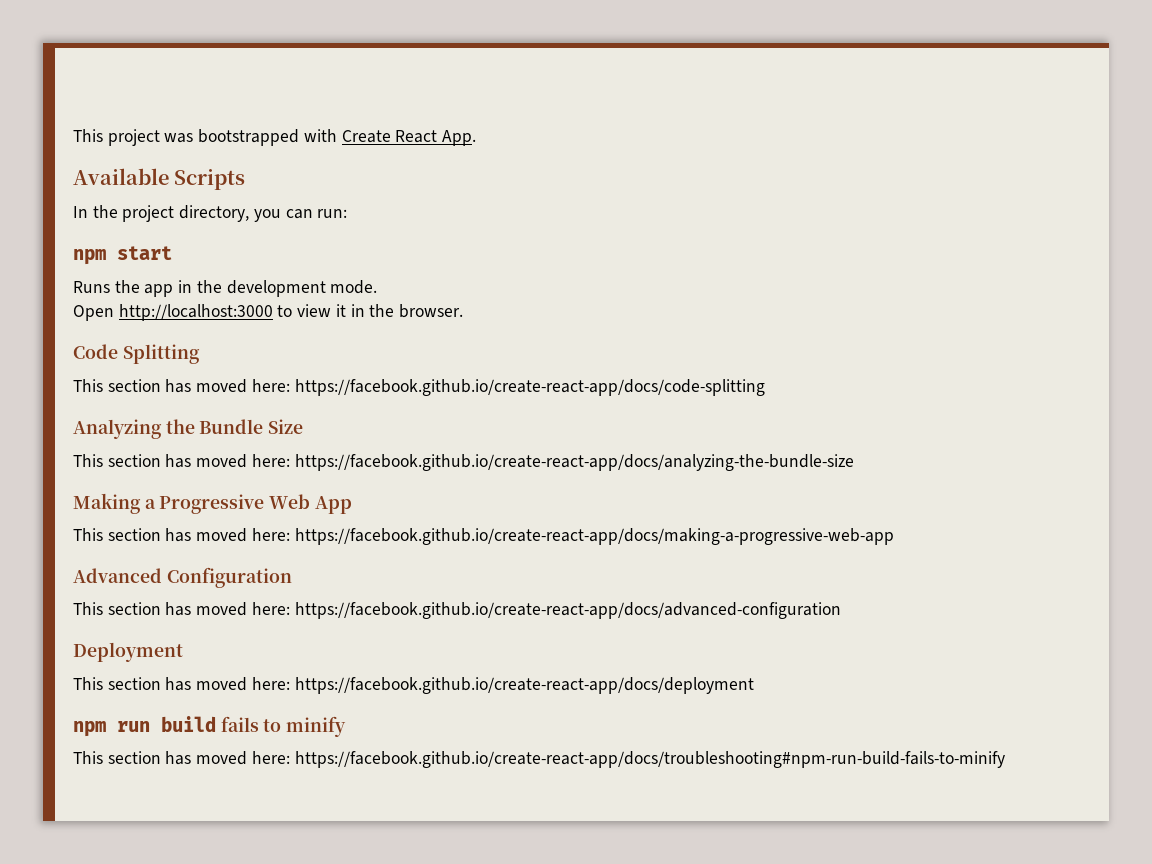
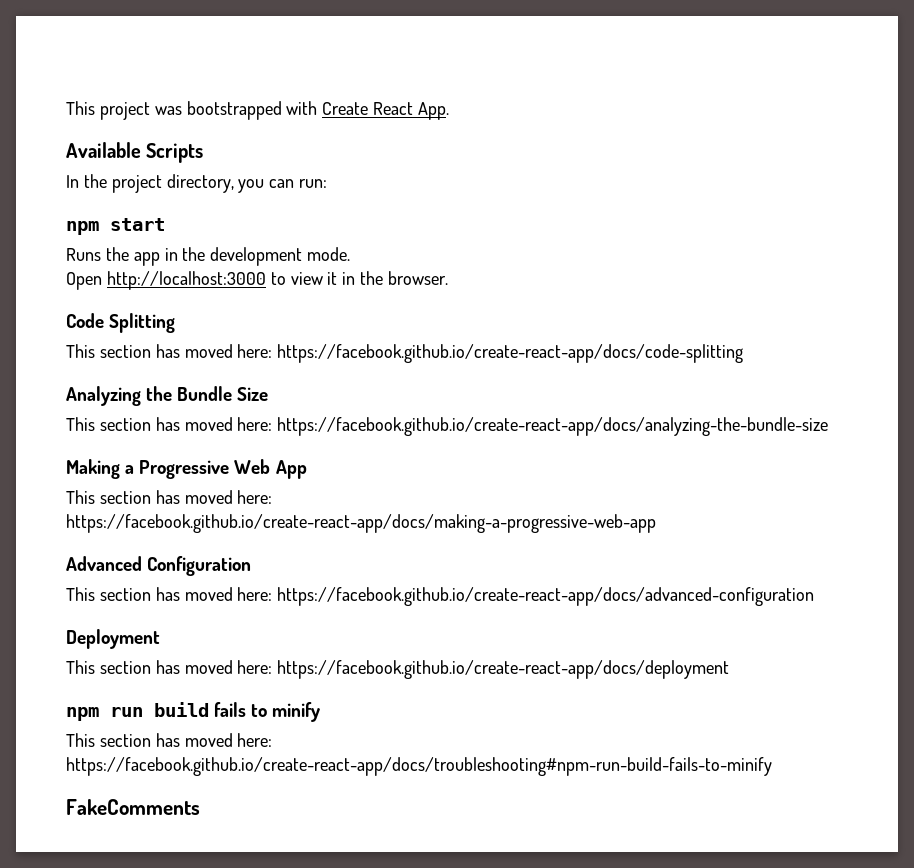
+ FakeComments

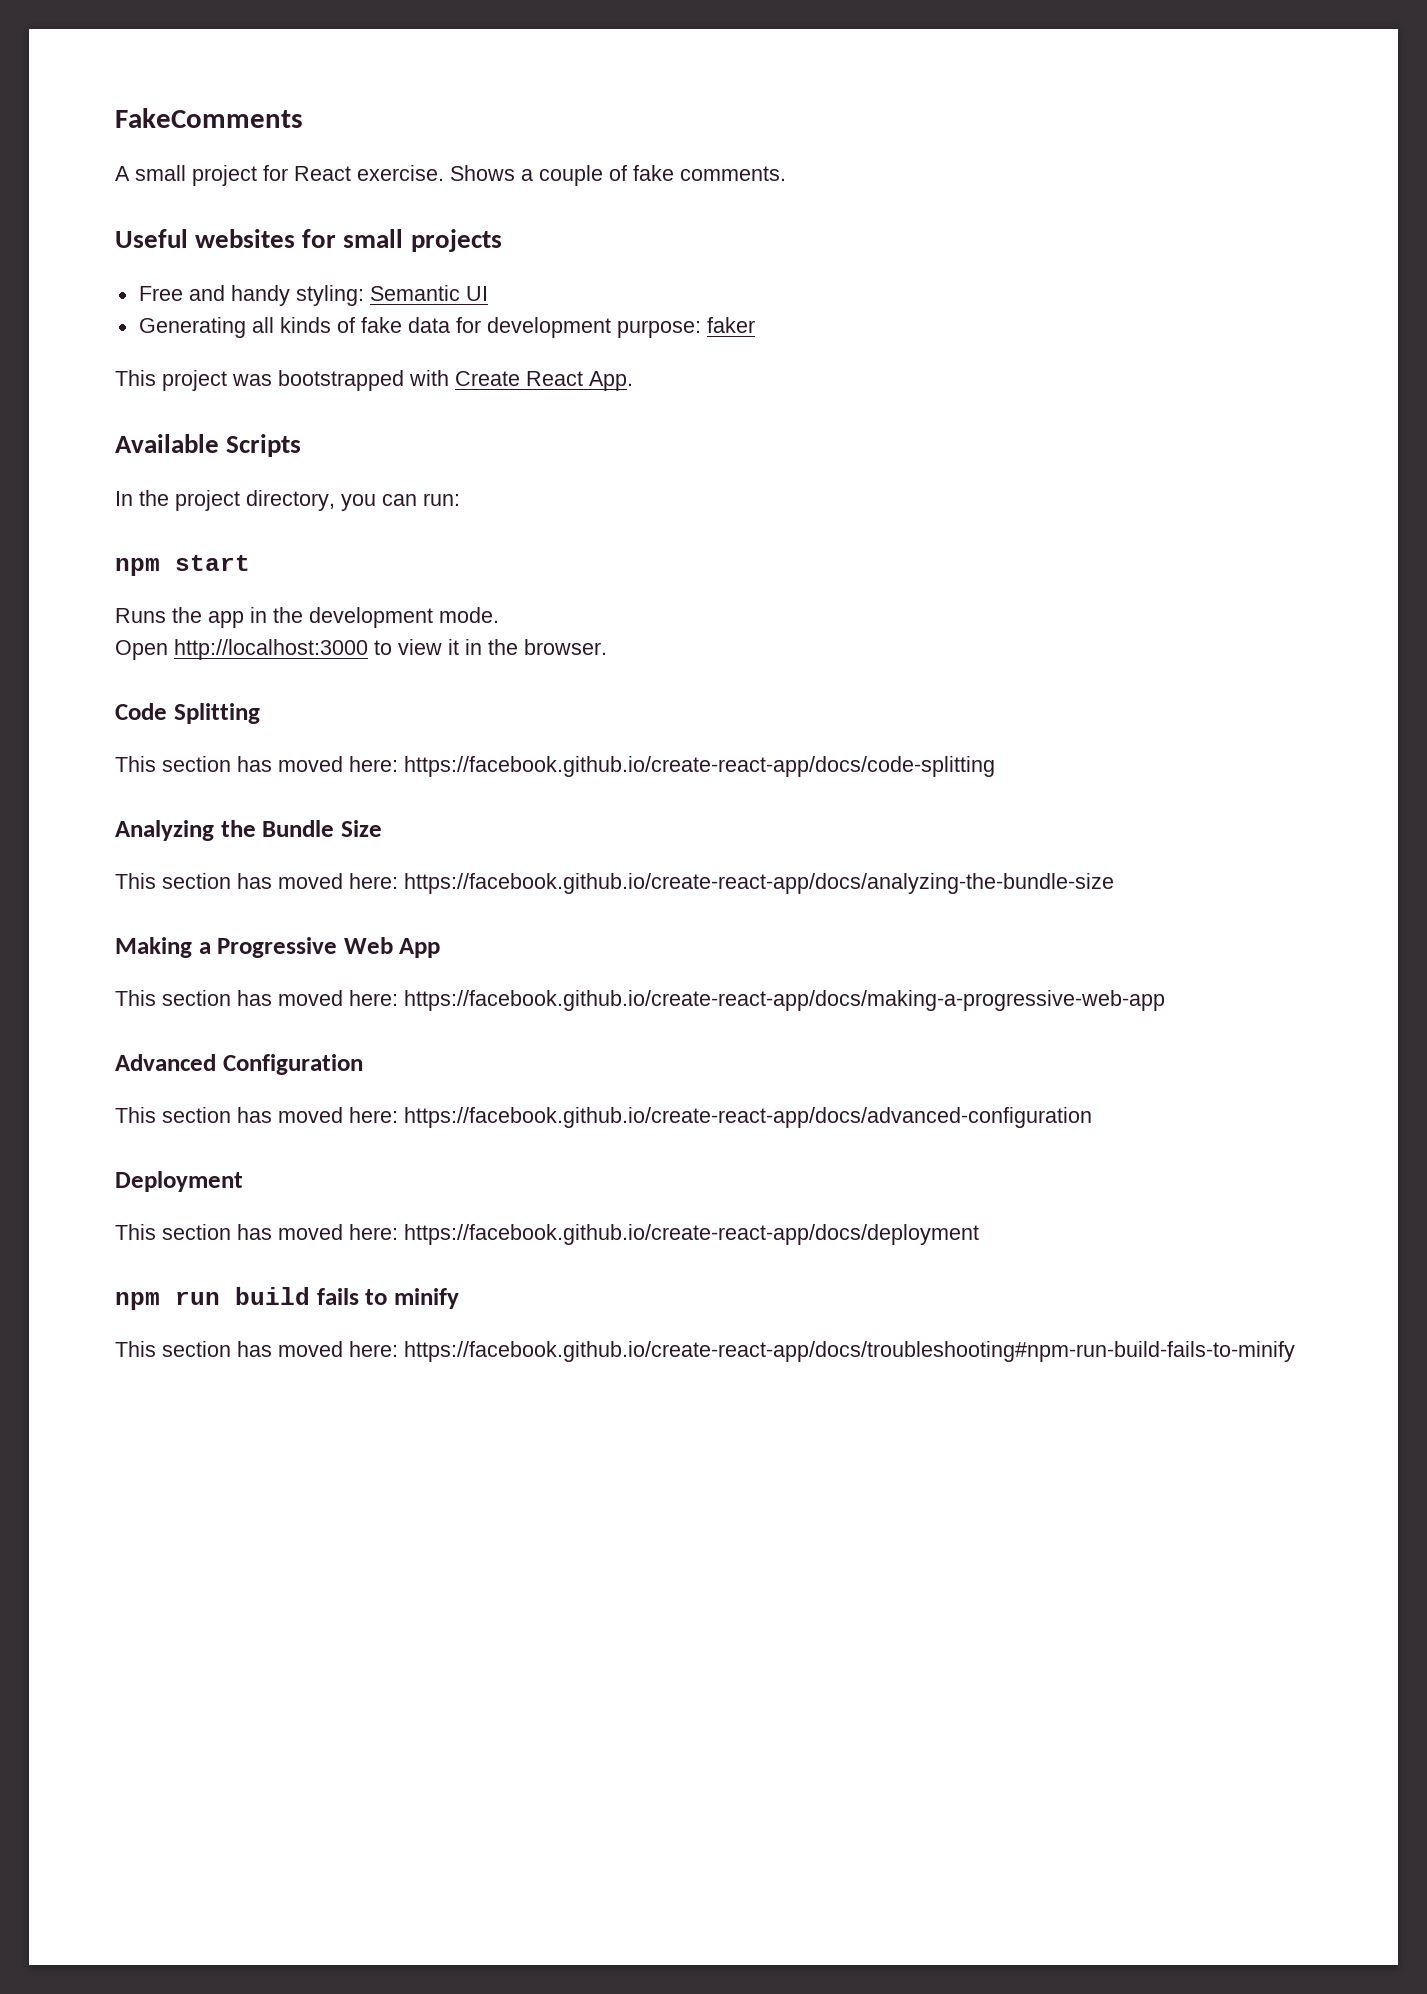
+ FakeComments
+ A small project for React exercise. Shows a couple of fake comments.
+ Useful websites for small projects
+ Free and handy styling: Semantic UI
+ Generating all kinds of fake data for development purpose: faker
- FakeComments

